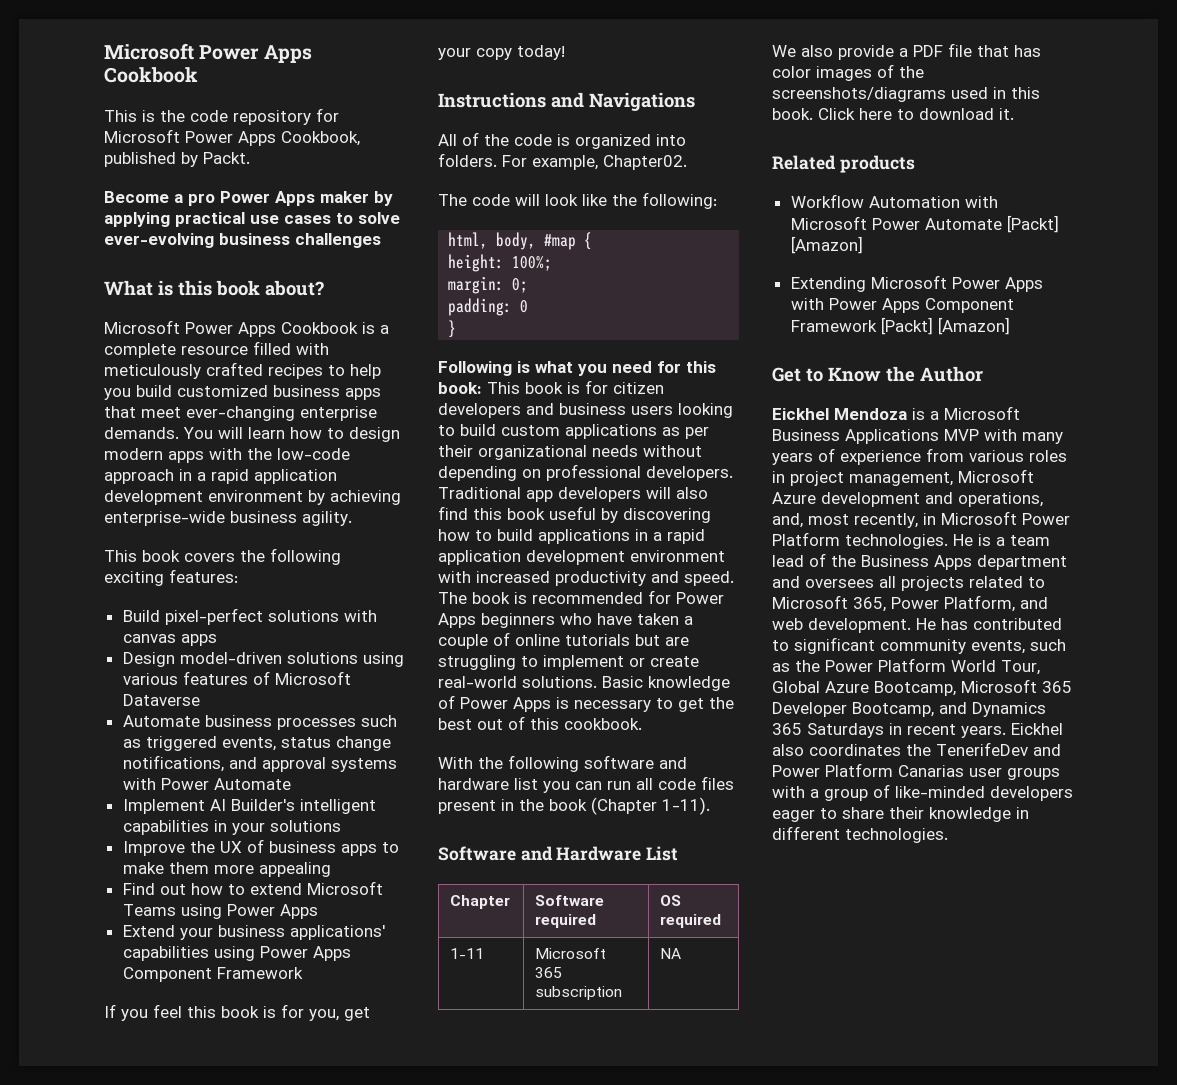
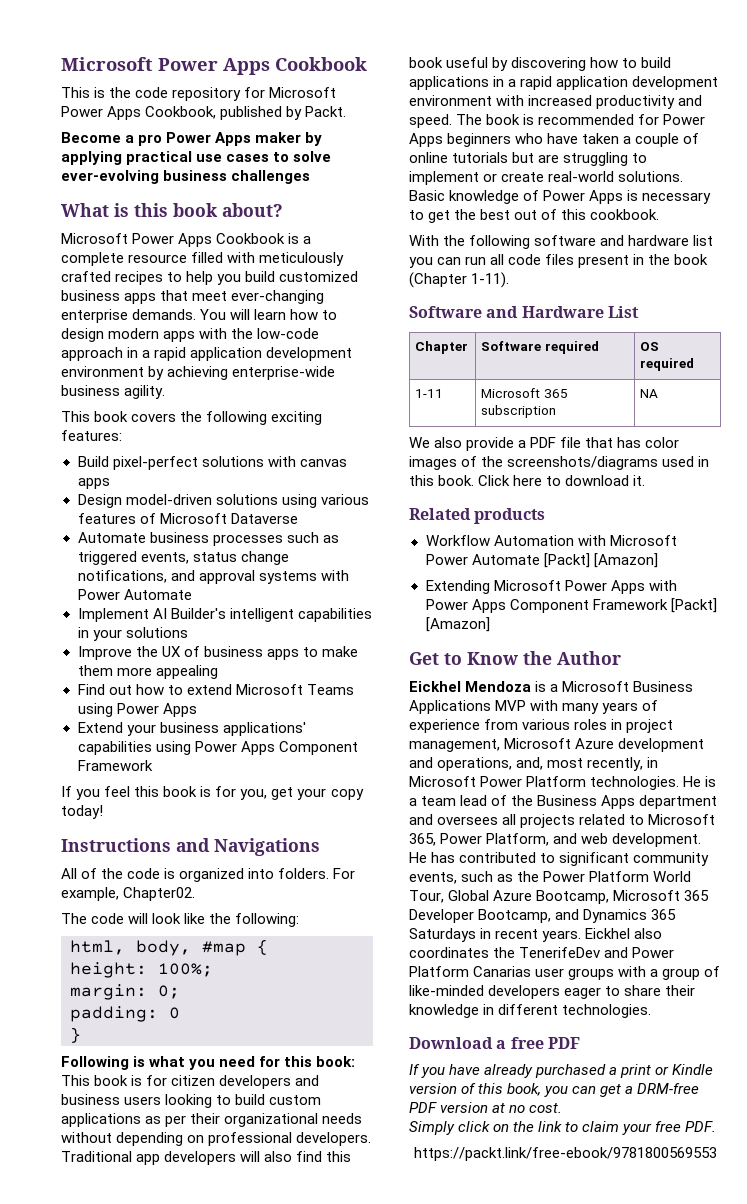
+ Download a free PDF
+ If you have already purchased a print or Kindle version of this book, you can get a DRM-free PDF version at no cost.
+ Simply click on the link to claim your free PDF.
+ https://packt.link/free-ebook/9781800569553

